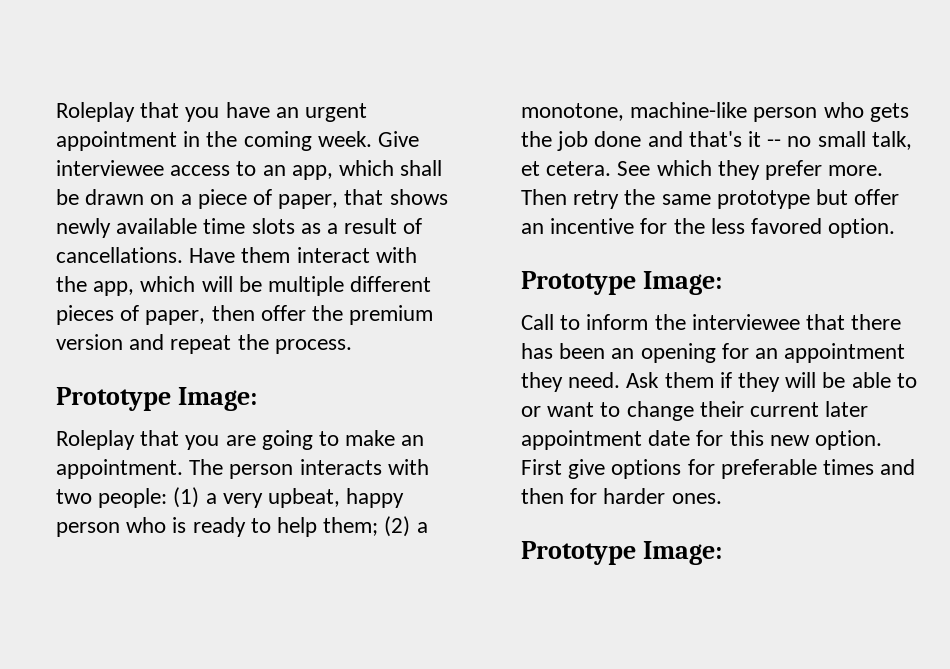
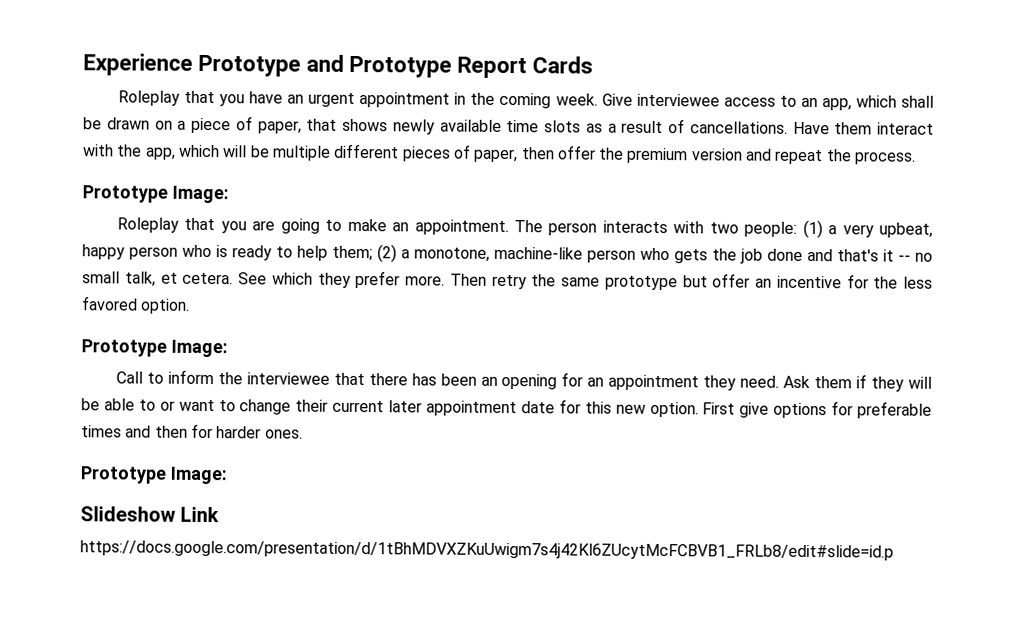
+ Experience Prototype and Prototype Report Cards
+ Slideshow Link
+ https://docs.google.com/presentation/d/1tBhMDVXZKuUwigm7s4j42Kl6ZUcytMcFCBVB1_FRLb8/edit#slide=id.p

